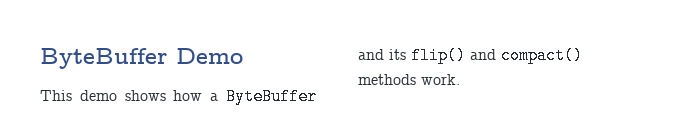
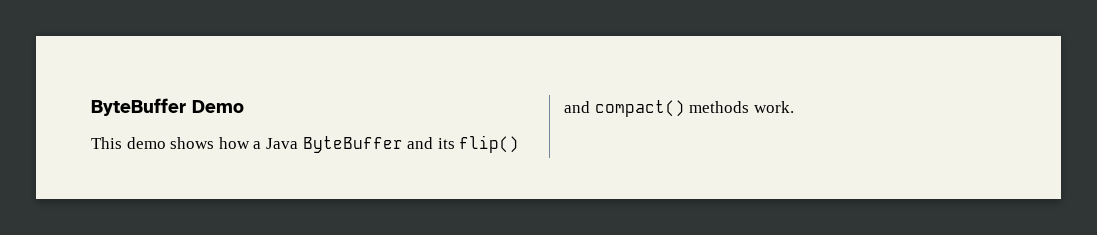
- This demo shows how a ByteBuffer and its flip() and compact() methods work.
+ This demo shows how a Java ByteBuffer and its flip() and compact() methods work.

